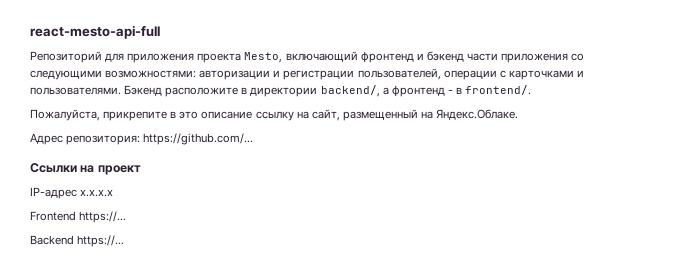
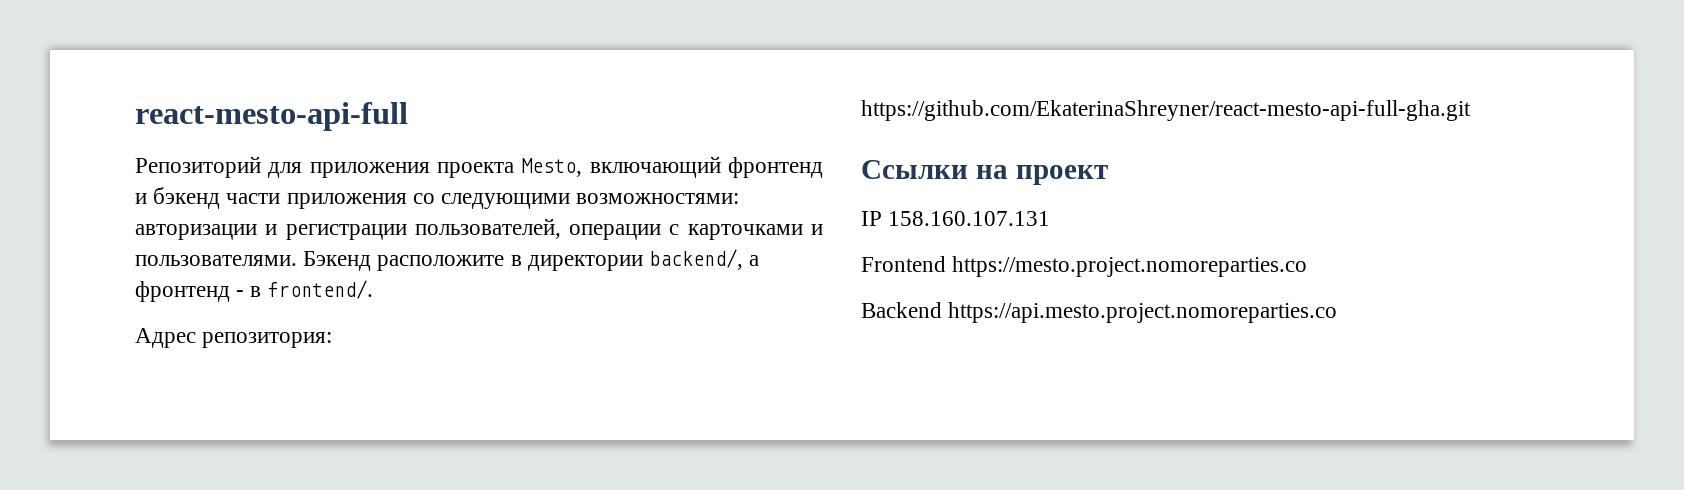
- Пожалуйста, прикрепите в это описание ссылку на сайт, размещенный на Яндекс.Облаке.
- Адрес репозитория: https://github.com/...
+ Адрес репозитория: https://github.com/EkaterinaShreyner/react-mesto-api-full-gha.git
- IP-адрес x.x.x.x
+ IP 158.160.107.131
- Frontend https://...
+ Frontend https://mesto.project.nomoreparties.co
- Backend https://...
+ Backend https://api.mesto.project.nomoreparties.co

